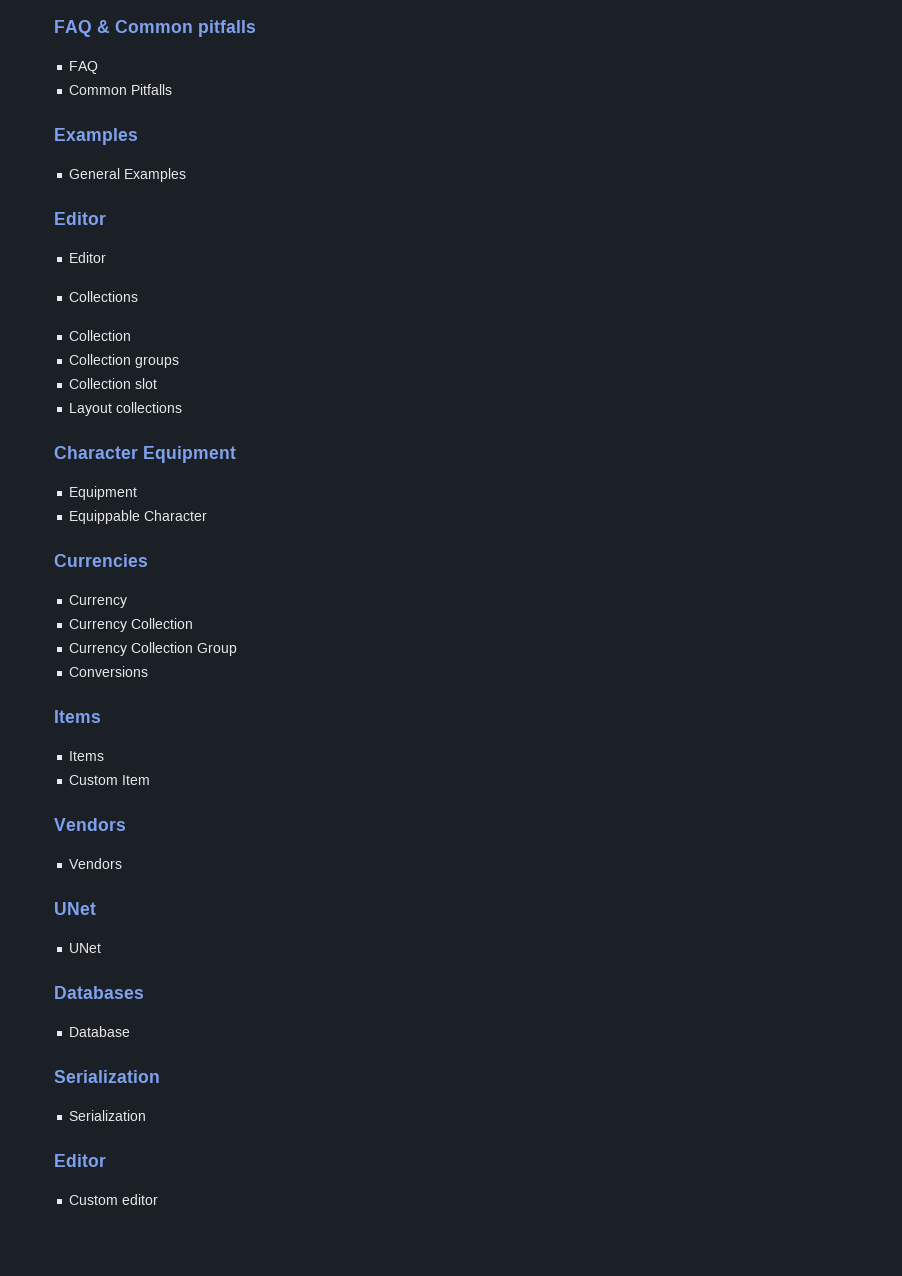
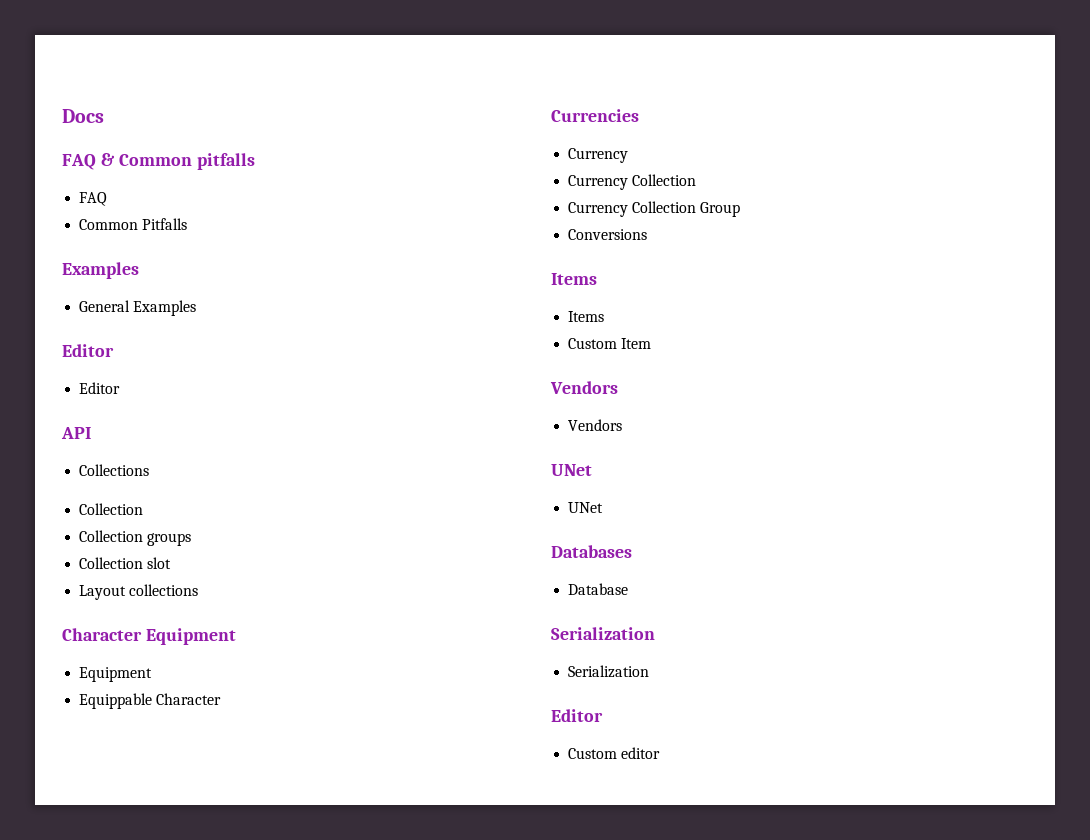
+ Docs
+ API

